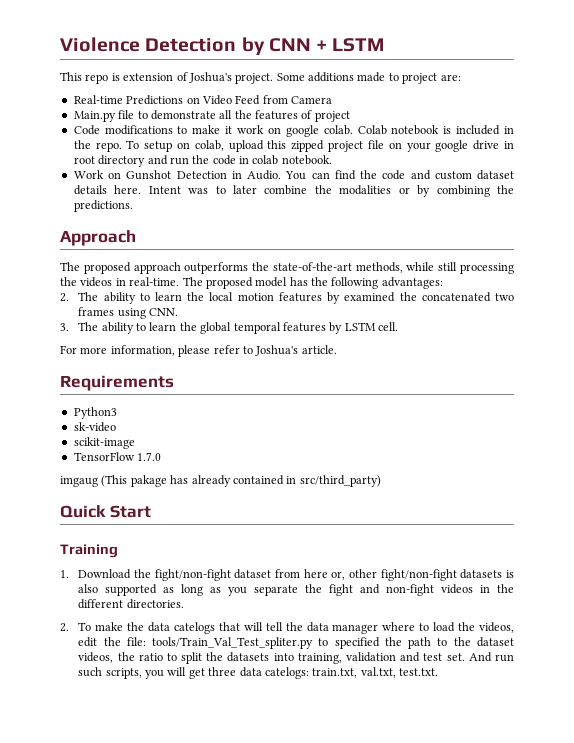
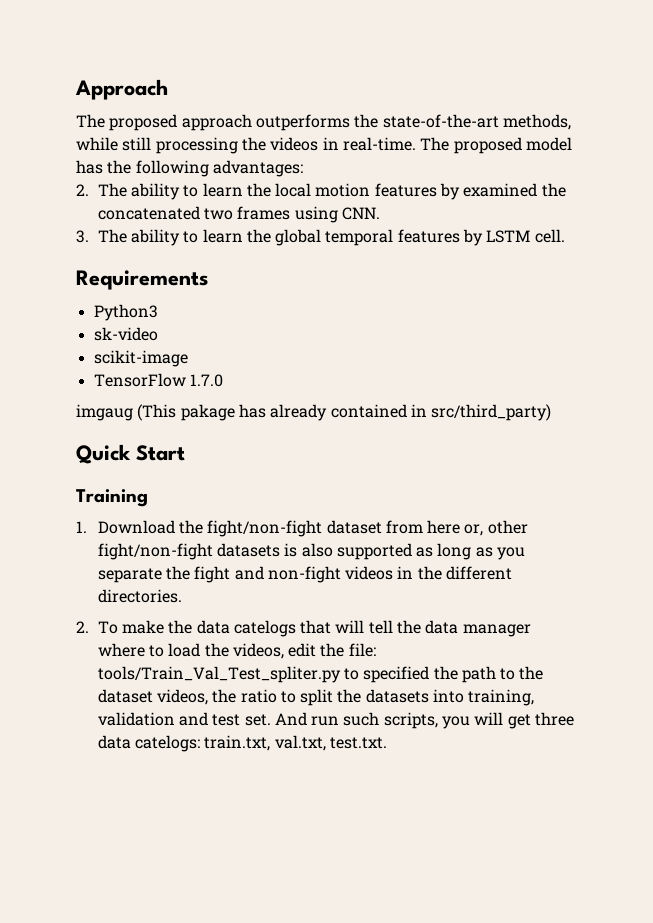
- Violence Detection by CNN + LSTM
- This repo is extension of Joshua's project. Some additions made to project are:
- Real-time Predictions on Video Feed from Camera
- Main.py file to demonstrate all the features of project
- Code modifications to make it work on google colab. Colab notebook is included in the repo. To setup on colab, upload this zipped project file on your google drive in root directory and run the code in colab notebook.
- Work on Gunshot Detection in Audio. You can find the code and custom dataset details here. Intent was to later combine the modalities or by combining the predictions.
- For more information, please refer to Joshua's article.

